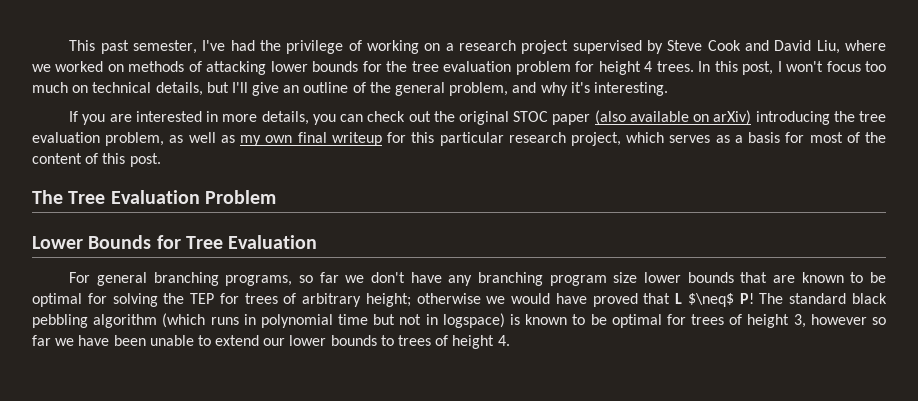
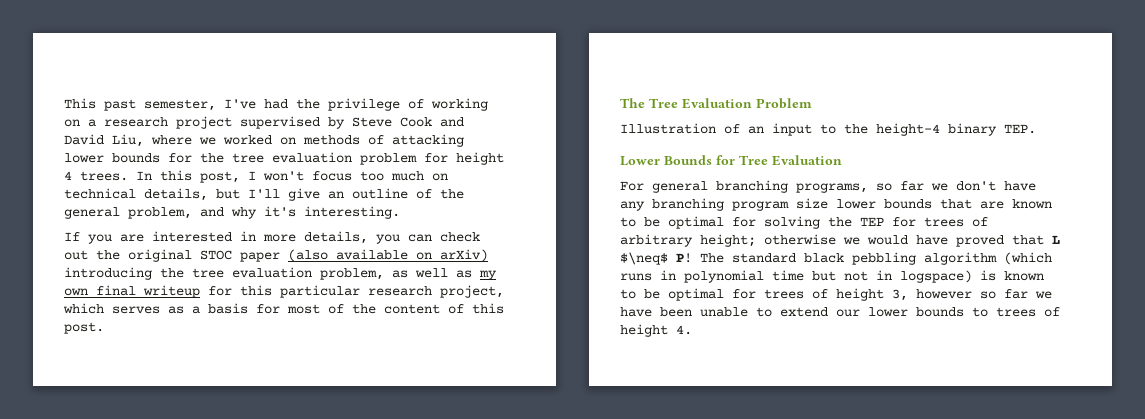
+ Illustration of an input to the height-4 binary TEP.

